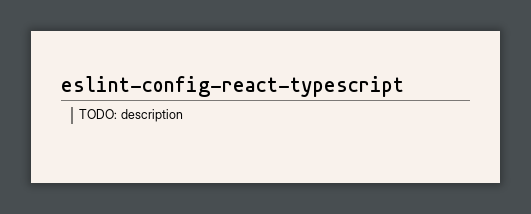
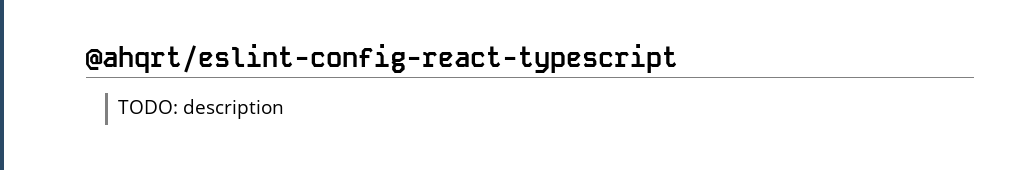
- eslint-config-react-typescript
+ @ahqrt/eslint-config-react-typescript

